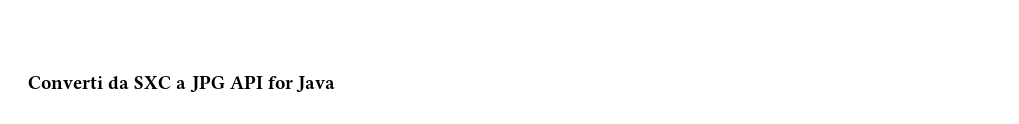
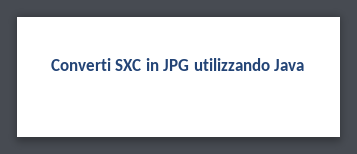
- Converti da SXC a JPG API for Java
+ Converti SXC in JPG utilizzando Java

